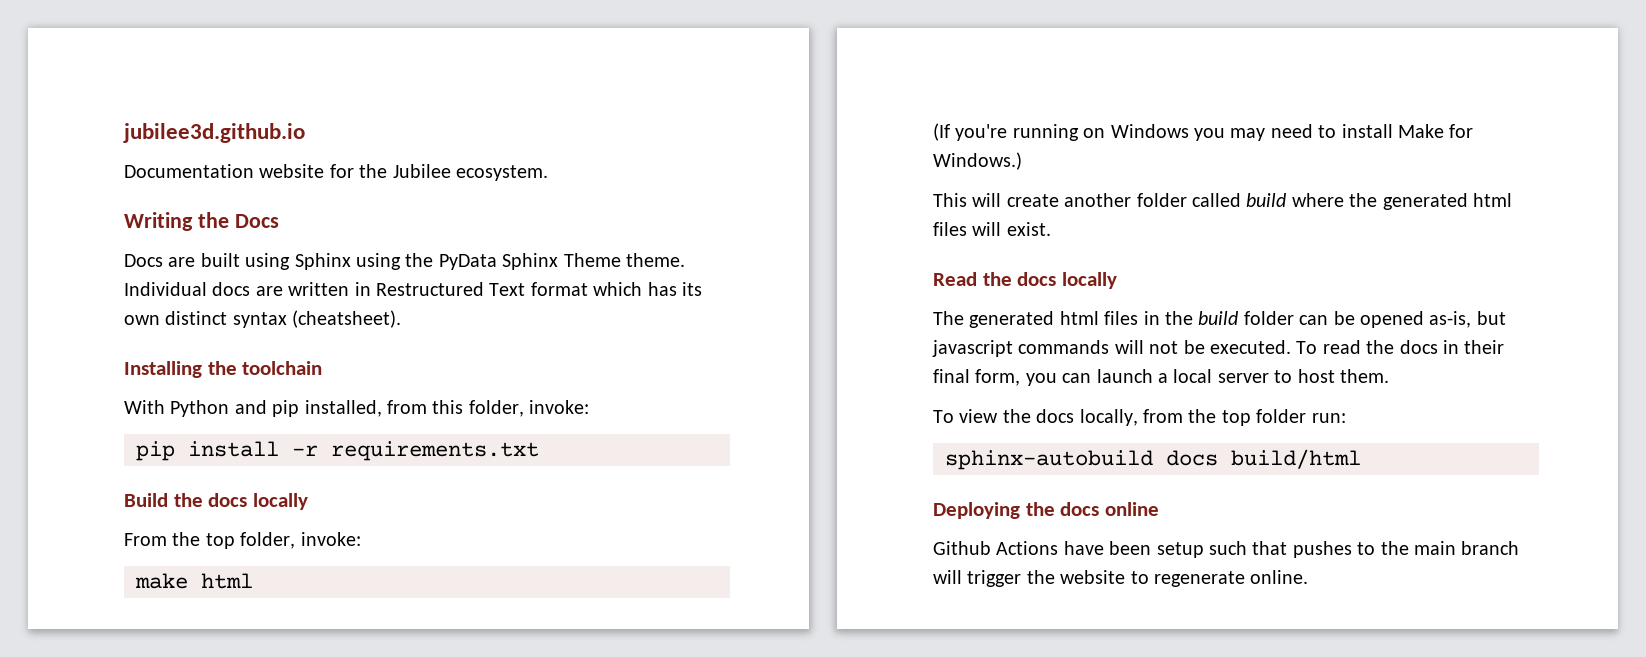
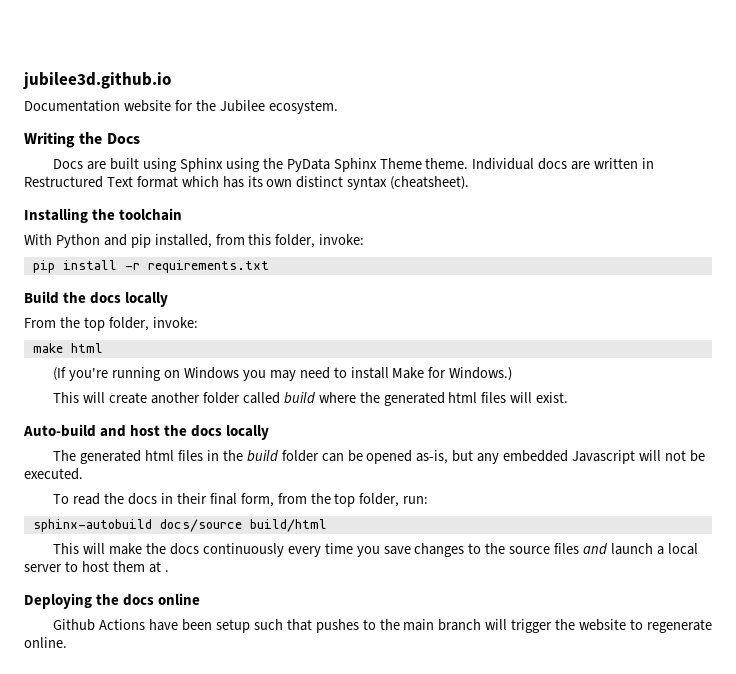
- Read the docs locally
+ Auto-build and host the docs locally
- The generated html files in the build folder can be opened as-is, but javascript commands will not be executed. To read the docs in their final form, you can launch a local server to host them.
- To view the docs locally, from the top folder run:
- sphinx-autobuild docs build/html
+ The generated html files in the build folder can be opened as-is, but any embedded Javascript will not be executed.
+ To read the docs in their final form, from the top folder, run:
+ sphinx-autobuild docs/source build/html
+ This will make the docs continuously every time you save changes to the source files and launch a local server to host them at .

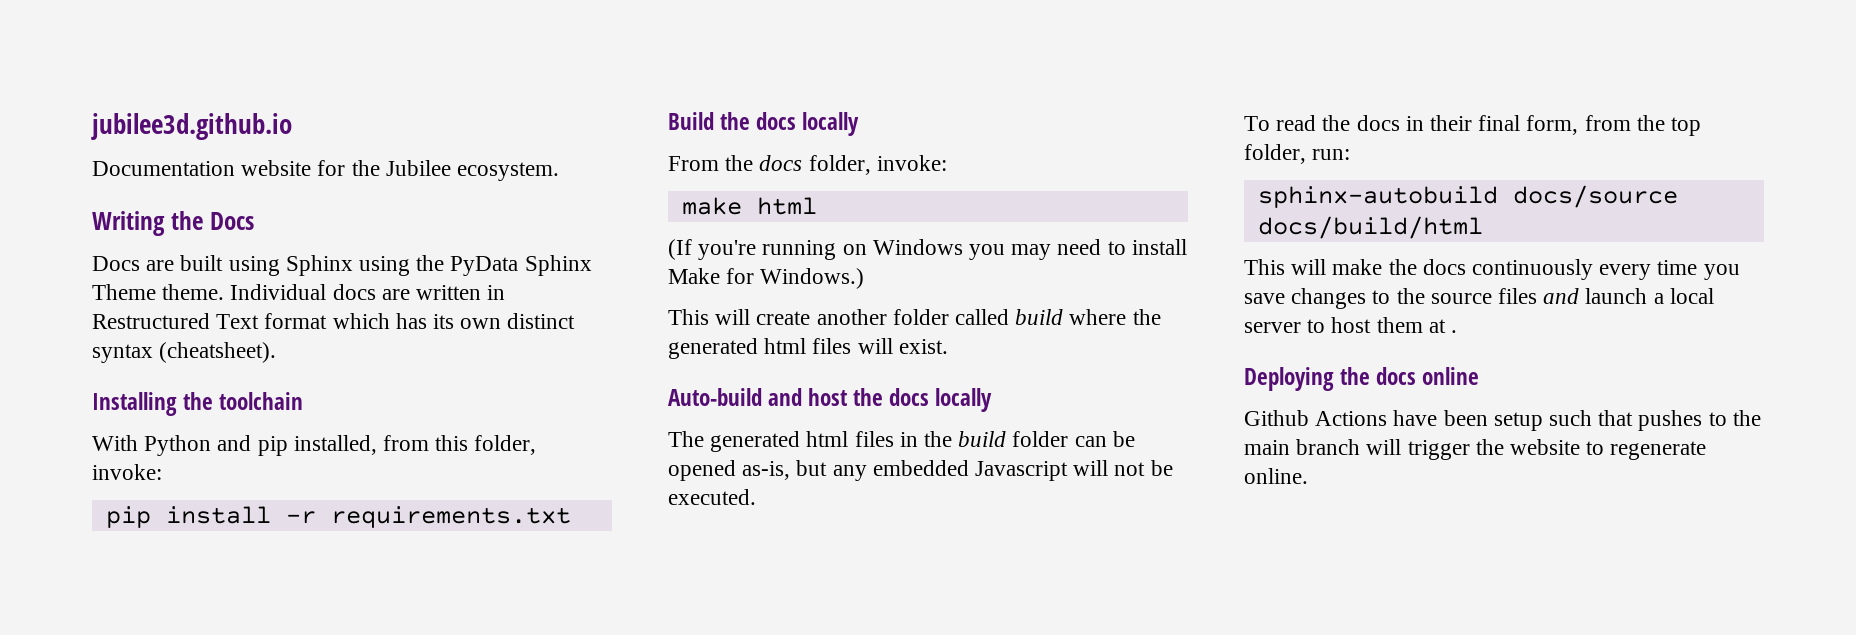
- From the top folder, invoke:
+ From the docs folder, invoke:
- sphinx-autobuild docs/source build/html
+ sphinx-autobuild docs/source docs/build/html

